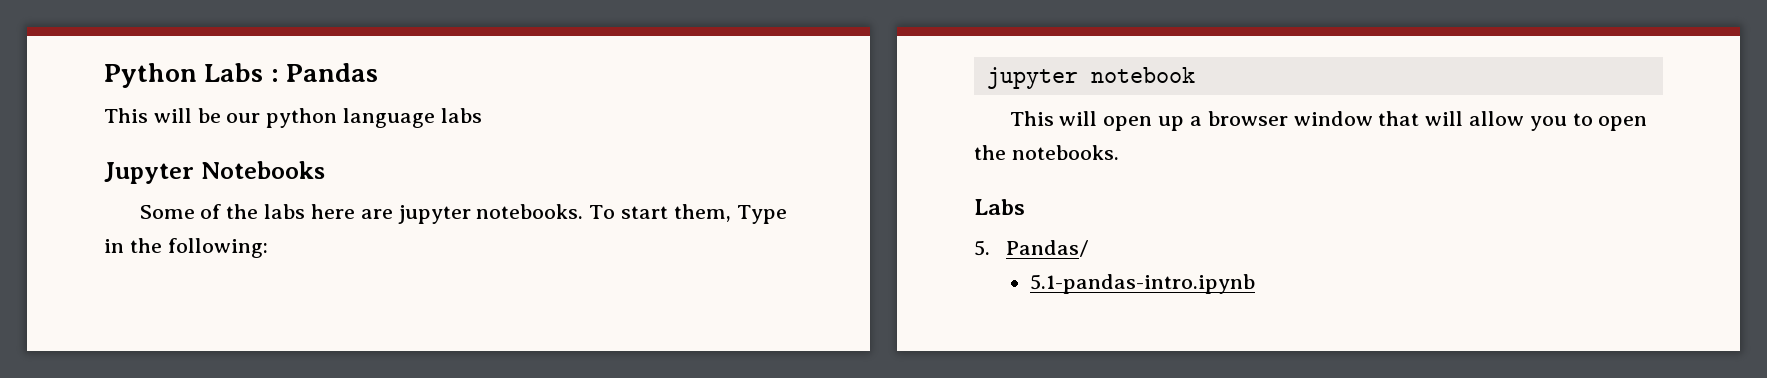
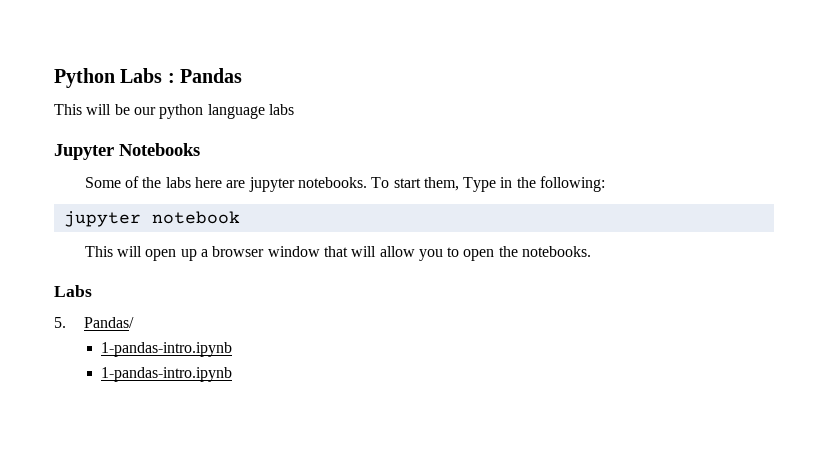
  5. Pandas/
- 5.1-pandas-intro.ipynb
+ 1-pandas-intro.ipynb
+ 1-pandas-intro.ipynb

